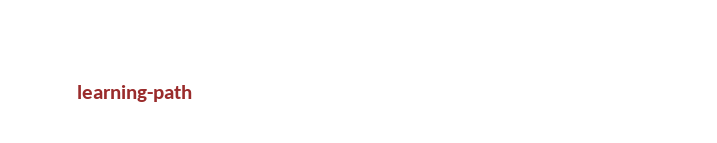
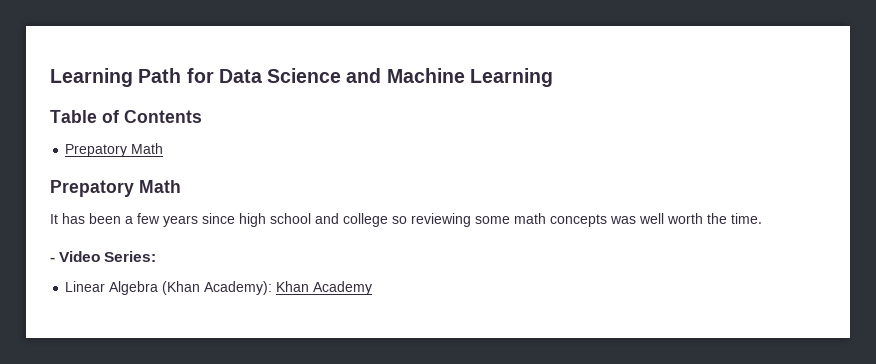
- learning-path
+ Learning Path for Data Science and Machine Learning
+ Table of Contents
+ Prepatory Math
+ Prepatory Math
+ It has been a few years since high school and college so reviewing some math concepts was well worth the time.
+ - Video Series:
+ Linear Algebra (Khan Academy): Khan Academy

